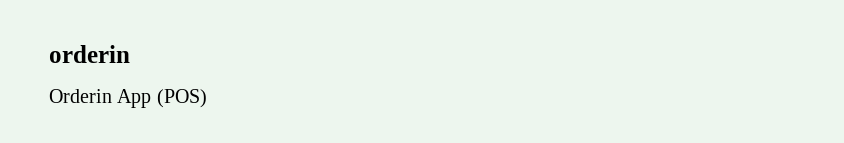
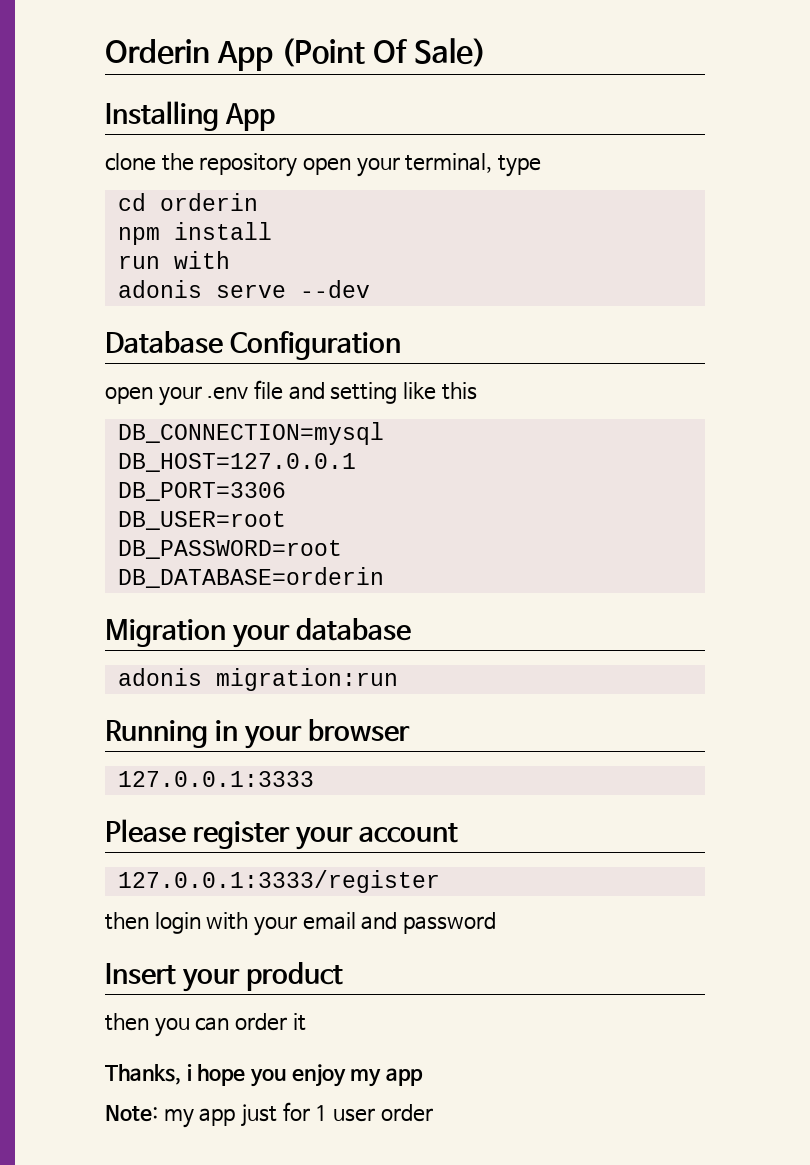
- orderin
- Orderin App (POS)
+ Orderin App (Point Of Sale)
+ Installing App
+ clone the repository open your terminal, type
+ cd orderin
+ npm install
+ run with
+ adonis serve --dev
+ Database Configuration
+ open your .env file and setting like this
+ DB_CONNECTION=mysql
+ DB_HOST=127.0.0.1
+ DB_PORT=3306
+ DB_USER=root
+ DB_PASSWORD=root
+ DB_DATABASE=orderin
+ Migration your database
+ adonis migration:run
+ Running in your browser
+ 127.0.0.1:3333
+ Please register your account
+ 127.0.0.1:3333/register
+ then login with your email and password
+ Insert your product
+ then you can order it
+ Thanks, i hope you enjoy my app
+ Note: my app just for 1 user order

